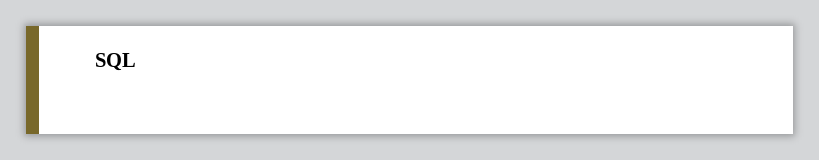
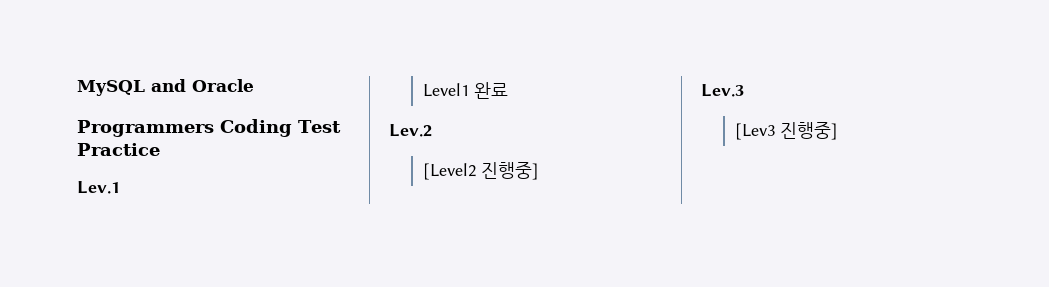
- SQL
+ MySQL and Oracle
+ Programmers Coding Test Practice
+ Lev.1
+ Level1 완료
+ Lev.2
+ [Level2 진행중]
+ Lev.3
+ [Lev3 진행중]

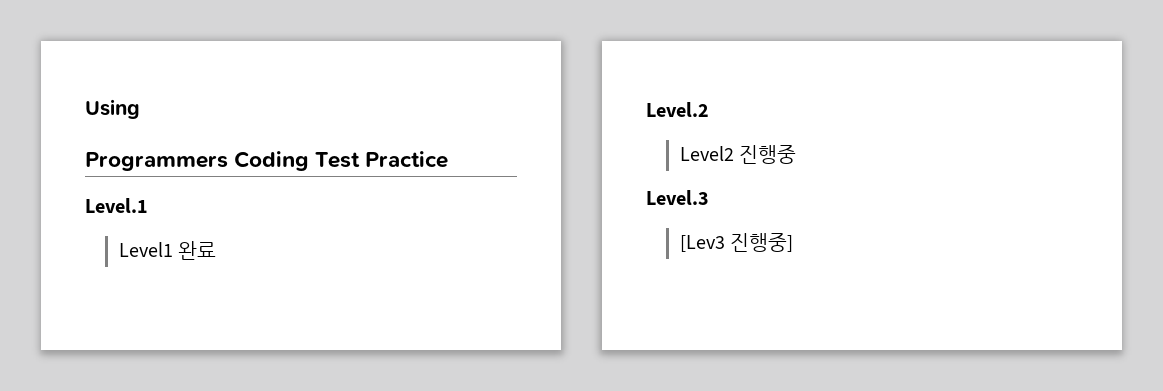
- MySQL and Oracle
+ Using
- Lev.1
+ Level.1
- Lev.2
- [Level2 진행중]
- Lev.3
+ Level.2
+ Level2 진행중
+ Level.3

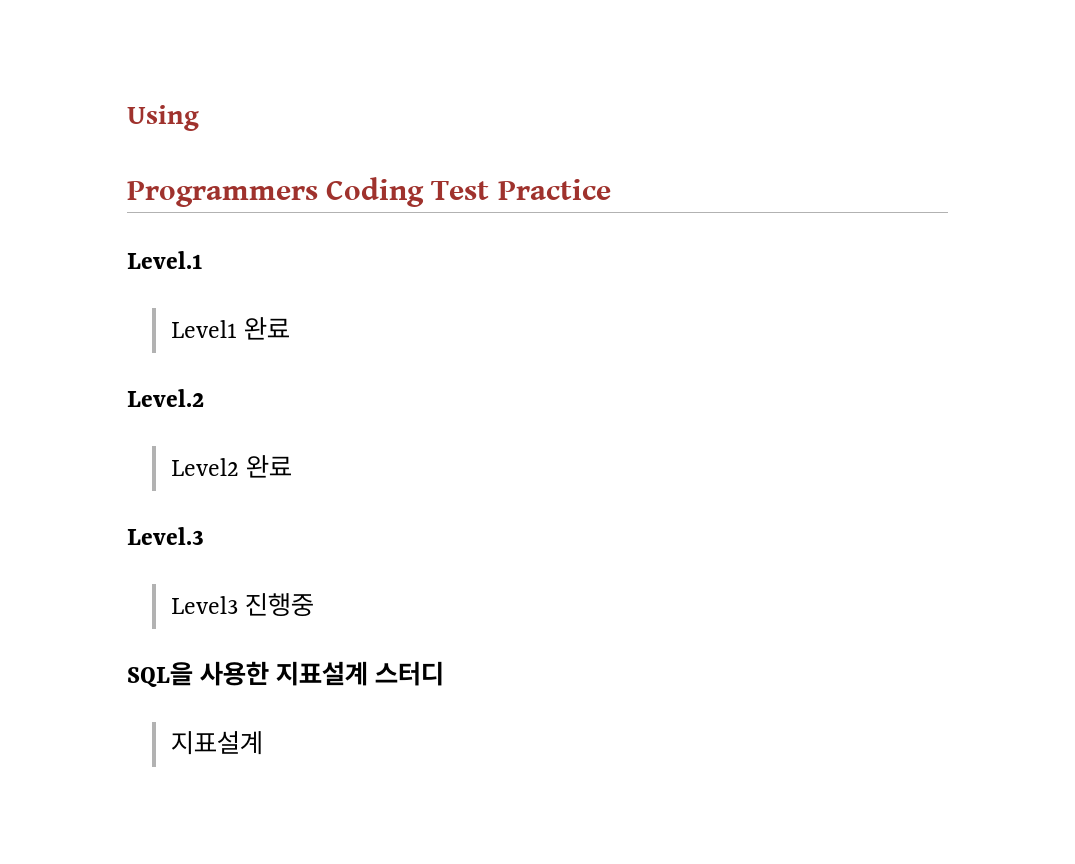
- Level2 진행중
+ Level2 완료
- [Lev3 진행중]
+ Level3 진행중
+ SQL을 사용한 지표설계 스터디
+ 지표설계

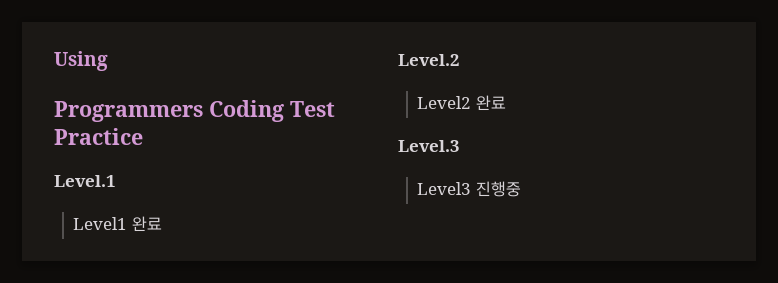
- SQL을 사용한 지표설계 스터디
- 지표설계

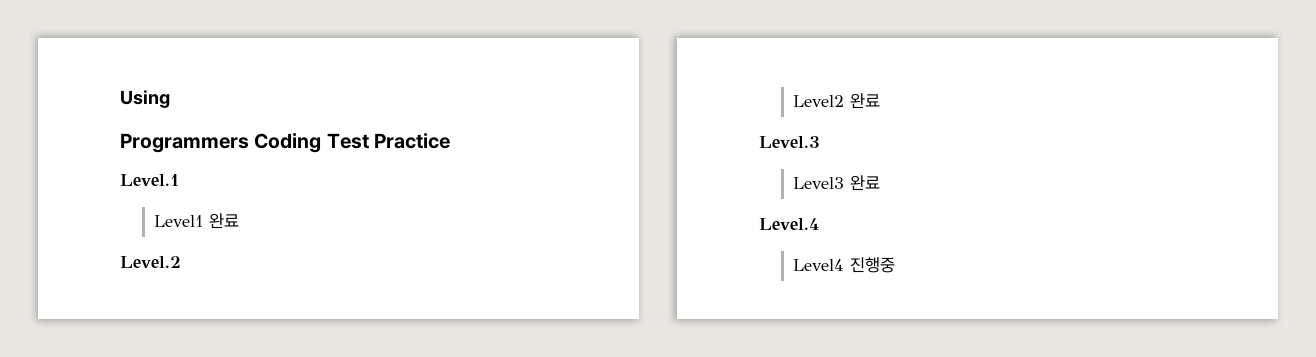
- Level3 진행중
+ Level3 완료
+ Level.4
+ Level4 진행중

